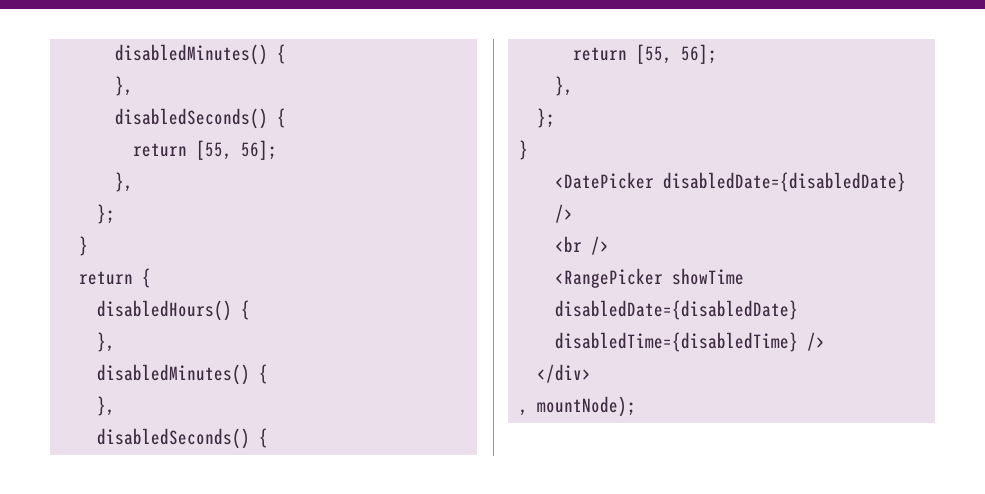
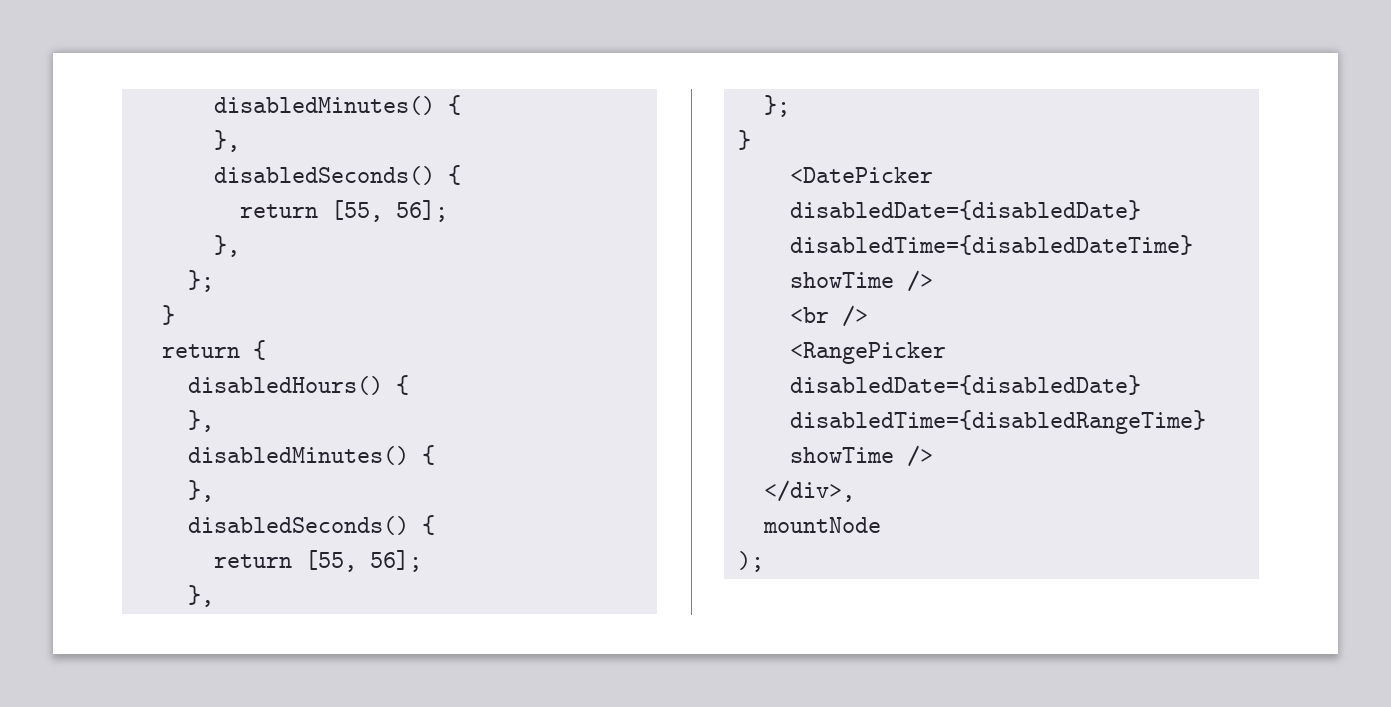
- <DatePicker disabledDate={disabledDate} />
+ <DatePicker disabledDate={disabledDate} disabledTime={disabledDateTime} showTime />
- <RangePicker showTime disabledDate={disabledDate} disabledTime={disabledTime} />
- </div>
- , mountNode);
+ <RangePicker disabledDate={disabledDate} disabledTime={disabledRangeTime} showTime />
+ </div>,
+ mountNode
+ );

